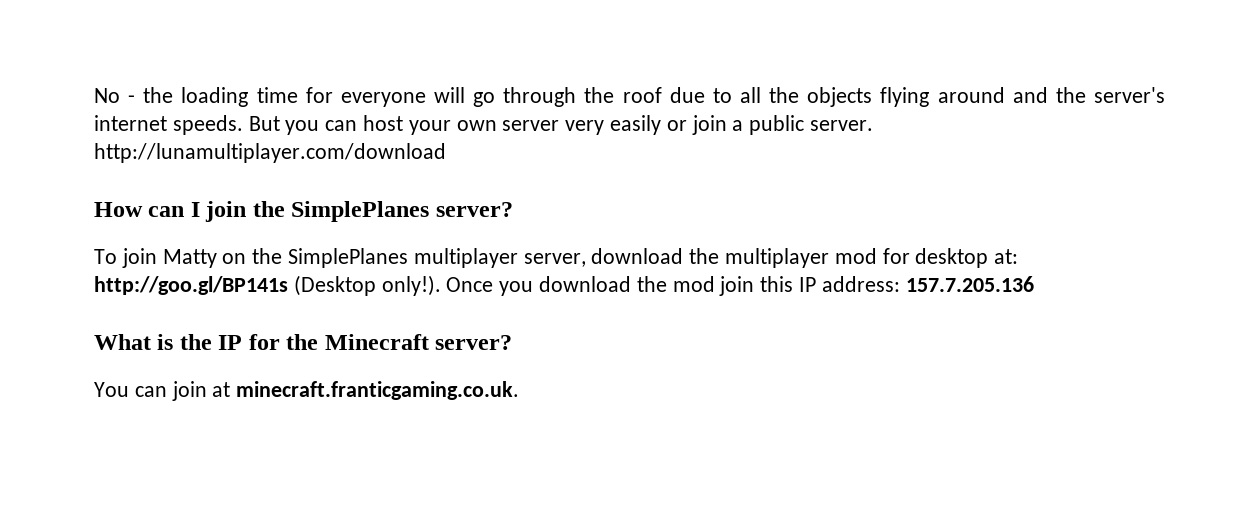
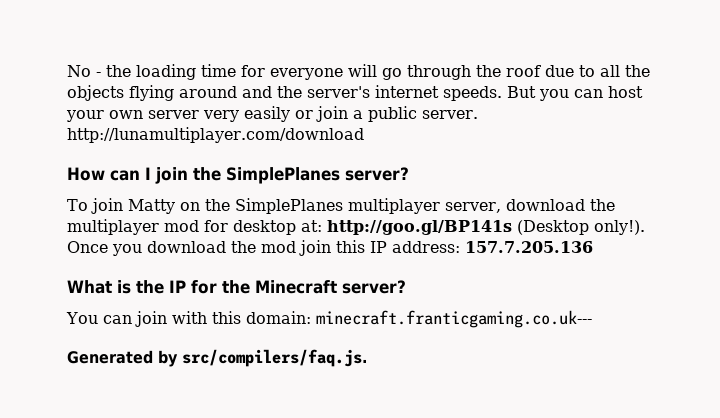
- You can join at minecraft.franticgaming.co.uk.
+ You can join with this domain: minecraft.franticgaming.co.uk---
+ Generated by src/compilers/faq.js.

